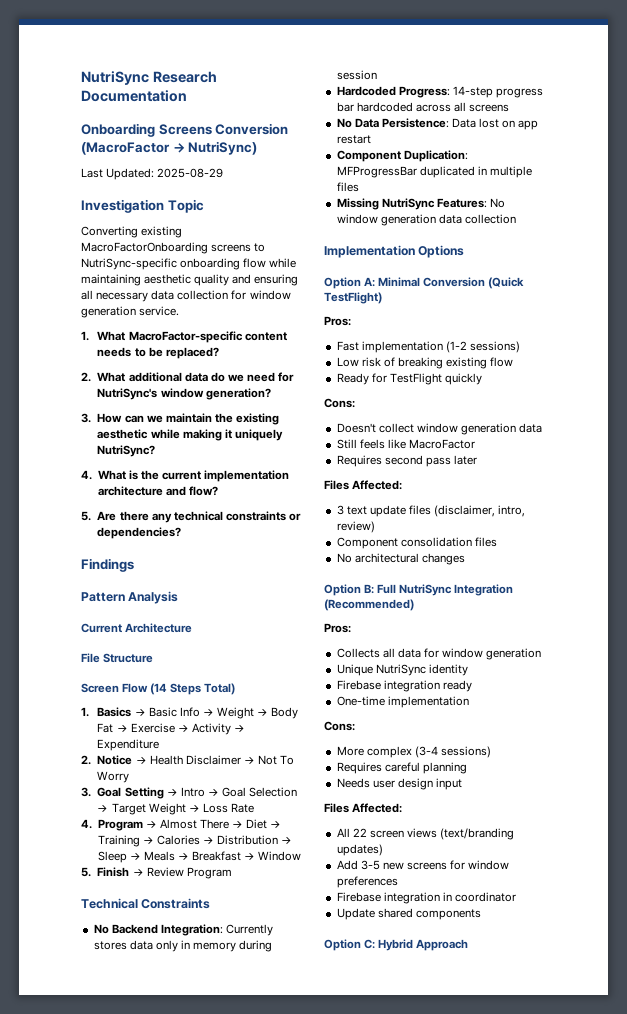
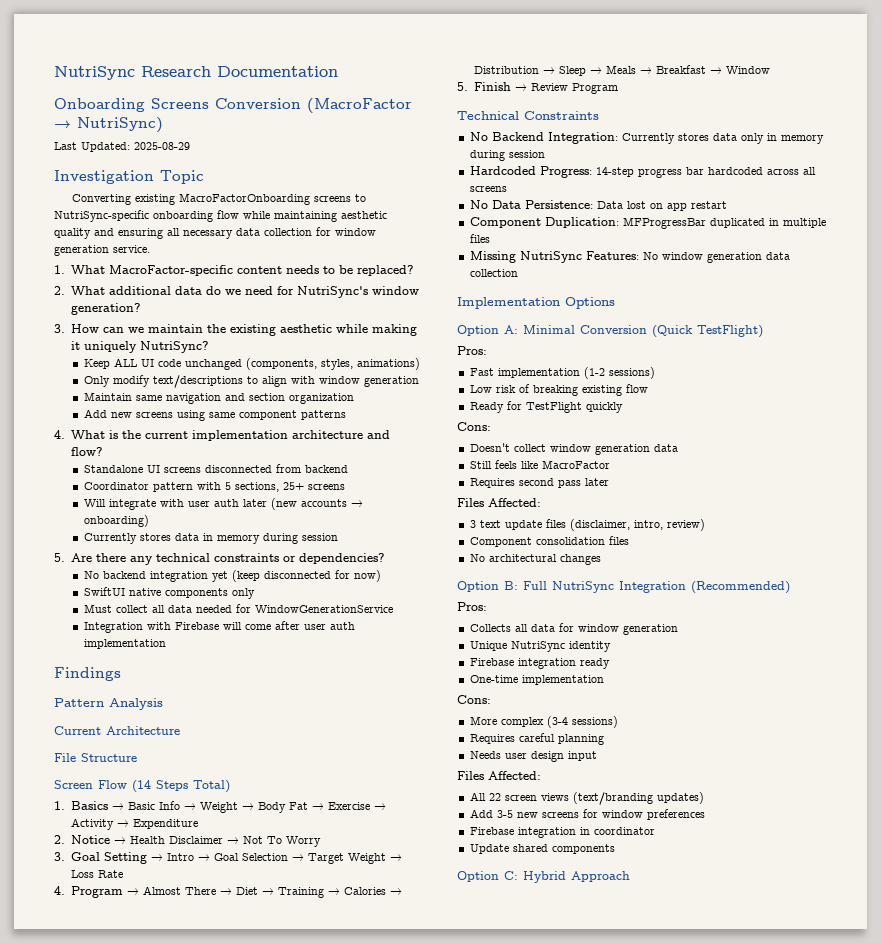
+ Keep ALL UI code unchanged (components, styles, animations)
+ Only modify text/descriptions to align with window generation
+ Maintain same navigation and section organization
+ Add new screens using same component patterns
+ Standalone UI screens disconnected from backend
+ Coordinator pattern with 5 sections, 25+ screens
+ Will integrate with user auth later (new accounts → onboarding)
+ Currently stores data in memory during session
+ No backend integration yet (keep disconnected for now)
+ SwiftUI native components only
+ Must collect all data needed for WindowGenerationService
+ Integration with Firebase will come after user auth implementation

